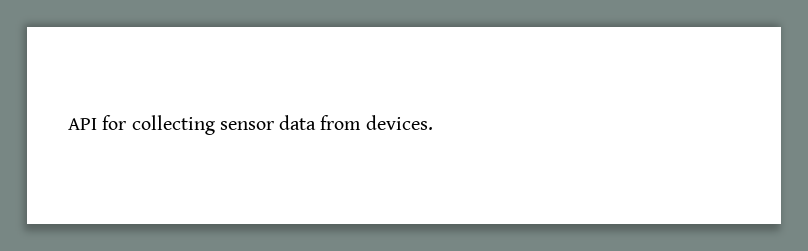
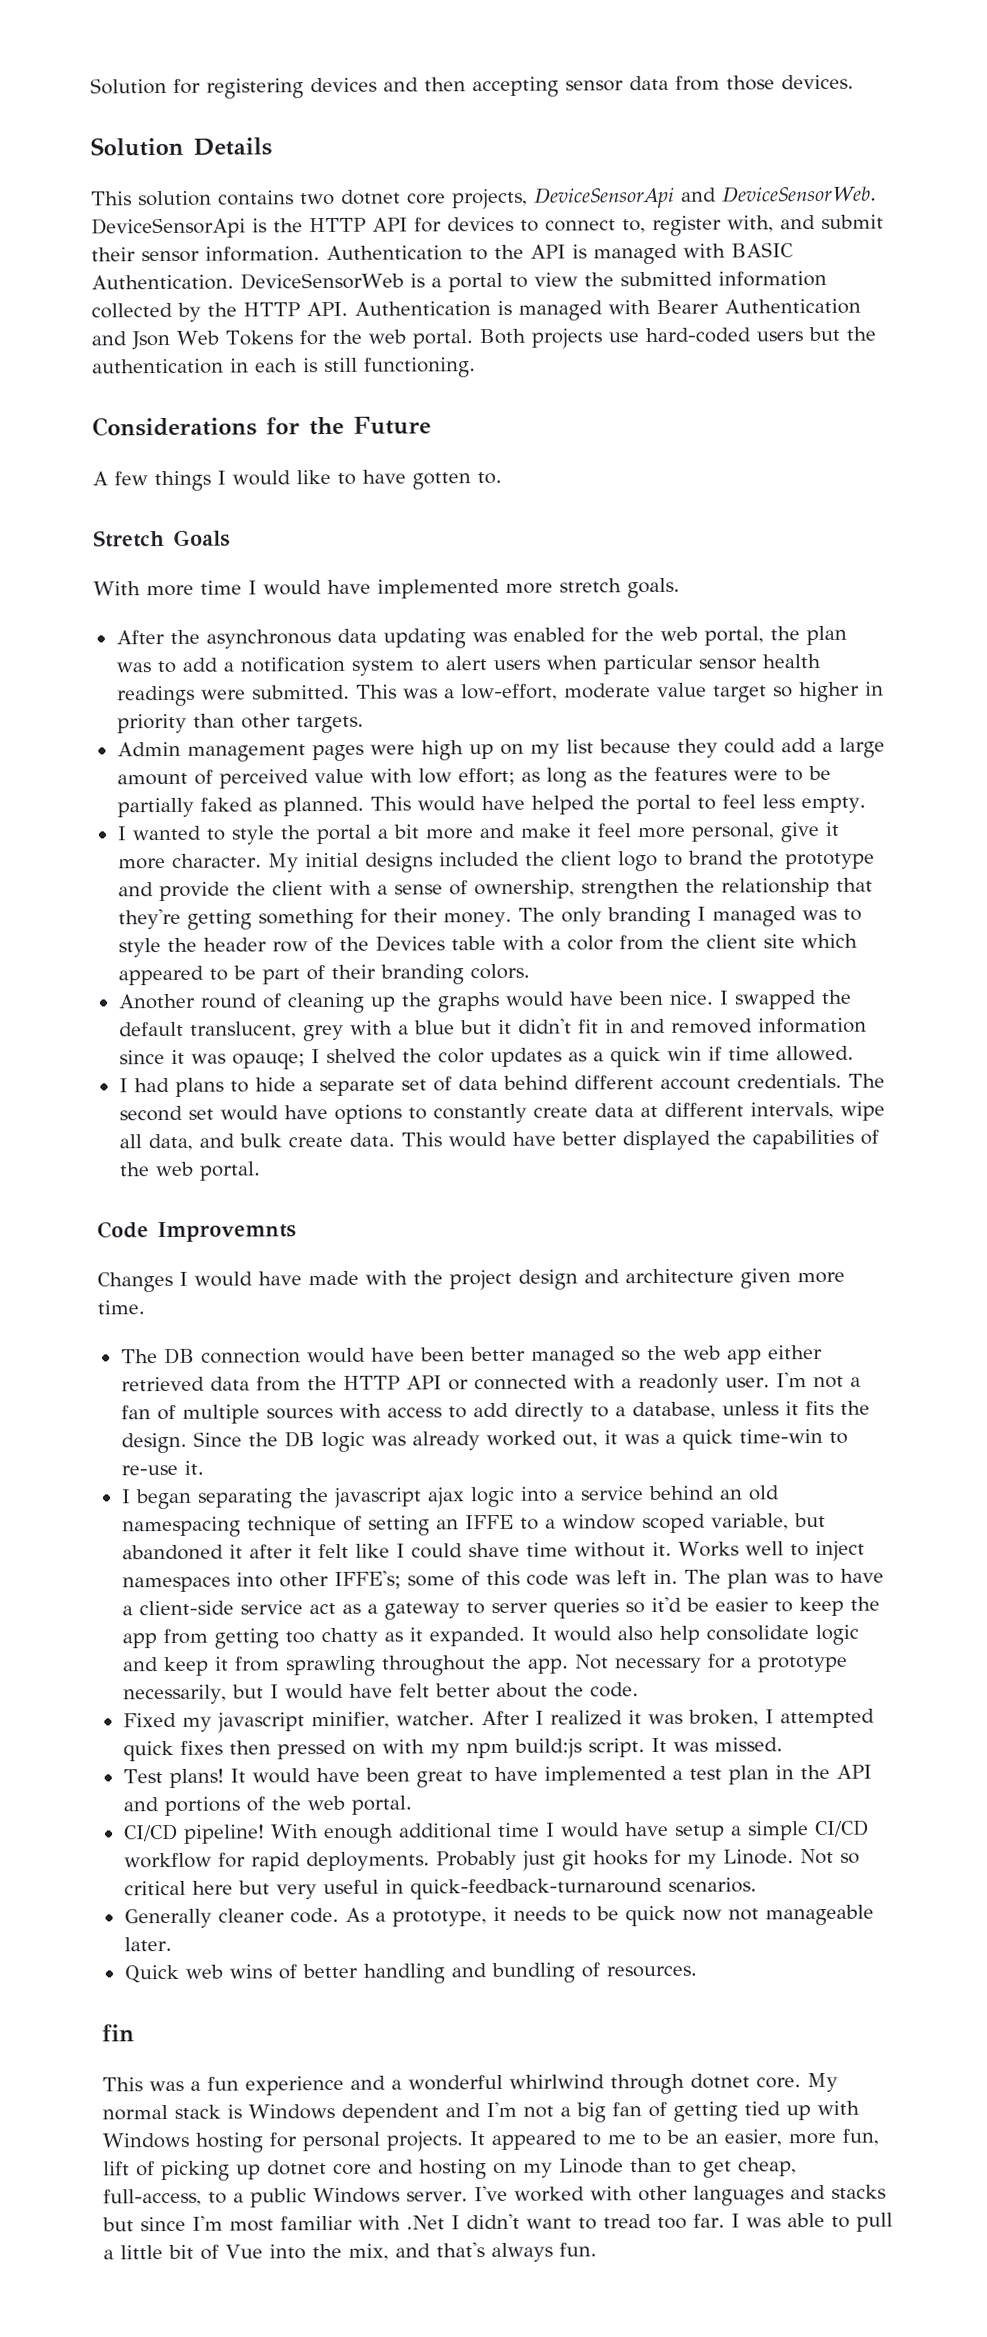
- API for collecting sensor data from devices.
+ Solution for registering devices and then accepting sensor data from those devices.
+ Solution Details
+ This solution contains two dotnet core projects, DeviceSensorApi and DeviceSensorWeb. DeviceSensorApi is the HTTP API for devices to connect to, register with, and submit their sensor information. Authentication to the API is managed with BASIC Authentication. DeviceSensorWeb is a portal to view the submitted information collected by the HTTP API. Authentication is managed with Bearer Authentication and Json Web Tokens for the web portal. Both projects use hard-coded users but the authentication in each is still functioning.
+ Considerations for the Future
+ A few things I would like to have gotten to.
+ Stretch Goals
+ With more time I would have implemented more stretch goals.
+ After the asynchronous data updating was enabled for the web portal, the plan was to add a notification system to alert users when particular sensor health readings were submitted. This was a low-effort, moderate value target so higher in priority than other targets.
+ Admin management pages were high up on my list because they could add a large amount of perceived value with low effort; as long as the features were to be partially faked as planned. This would have helped the portal to feel less empty.
+ I wanted to style the portal a bit more and make it feel more personal, give it more character. My initial designs included the client logo to brand the prototype and provide the client with a sense of ownership, strengthen the relationship that they're getting something for their money. The only branding I managed was to style the header row of the Devices table with a color from the client site which appeared to be part of their branding colors.
+ Another round of cleaning up the graphs would have been nice. I swapped the default translucent, grey with a blue but it didn't fit in and removed information since it was opauqe; I shelved the color updates as a quick win if time allowed.
+ I had plans to hide a separate set of data behind different account credentials. The second set would have options to constantly create data at different intervals, wipe all data, and bulk create data. This would have better displayed the capabilities of the web portal.
+ Code Improvemnts
+ Changes I would have made with the project design and architecture given more time.
+ The DB connection would have been better managed so the web app either retrieved data from the HTTP API or connected with a readonly user. I'm not a fan of multiple sources with access to add directly to a database, unless it fits the design. Since the DB logic was already worked out, it was a quick time-win to re-use it.
+ I began separating the javascript ajax logic into a service behind an old namespacing technique of setting an IFFE to a window scoped variable, but abandoned it after it felt like I could shave time without it. Works well to inject namespaces into other IFFE's; some of this code was left in. The plan was to have a client-side service act as a gateway to server queries so it'd be easier to keep the app from getting too chatty as it expanded. It would also help consolidate logic and keep it from sprawling throughout the app. Not necessary for a prototype necessarily, but I would have felt better about the code.
+ Fixed my javascript minifier, watcher. After I realized it was broken, I attempted quick fixes then pressed on with my npm build:js script. It was missed.
+ Test plans! It would have been great to have implemented a test plan in the API and portions of the web portal.
+ CI/CD pipeline! With enough additional time I would have setup a simple CI/CD workflow for rapid deployments. Probably just git hooks for my Linode. Not so critical here but very useful in quick-feedback-turnaround scenarios.
+ Generally cleaner code. As a prototype, it needs to be quick now not manageable later.
+ Quick web wins of better handling and bundling of resources.
+ fin
+ This was a fun experience and a wonderful whirlwind through dotnet core. My normal stack is Windows dependent and I'm not a big fan of getting tied up with Windows hosting for personal projects. It appeared to me to be an easier, more fun, lift of picking up dotnet core and hosting on my Linode than to get cheap, full-access, to a public Windows server. I've worked with other languages and stacks but since I'm most familiar with .Net I didn't want to tread too far. I was able to pull a little bit of Vue into the mix, and that's always fun.

